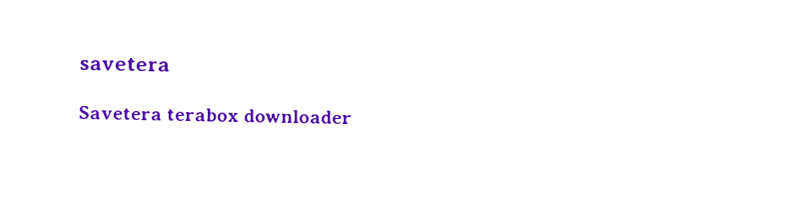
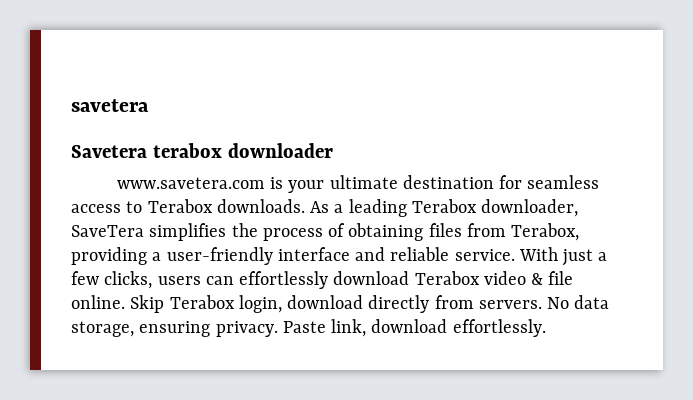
+ www.savetera.com is your ultimate destination for seamless access to Terabox downloads. As a leading Terabox downloader, SaveTera simplifies the process of obtaining files from Terabox, providing a user-friendly interface and reliable service. With just a few clicks, users can effortlessly download Terabox video & file online. Skip Terabox login, download directly from servers. No data storage, ensuring privacy. Paste link, download effortlessly.

